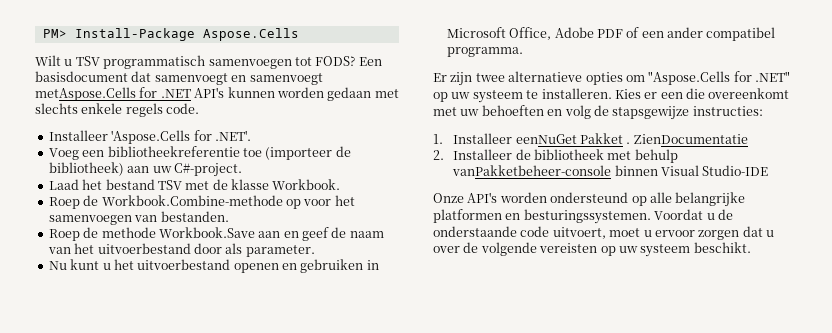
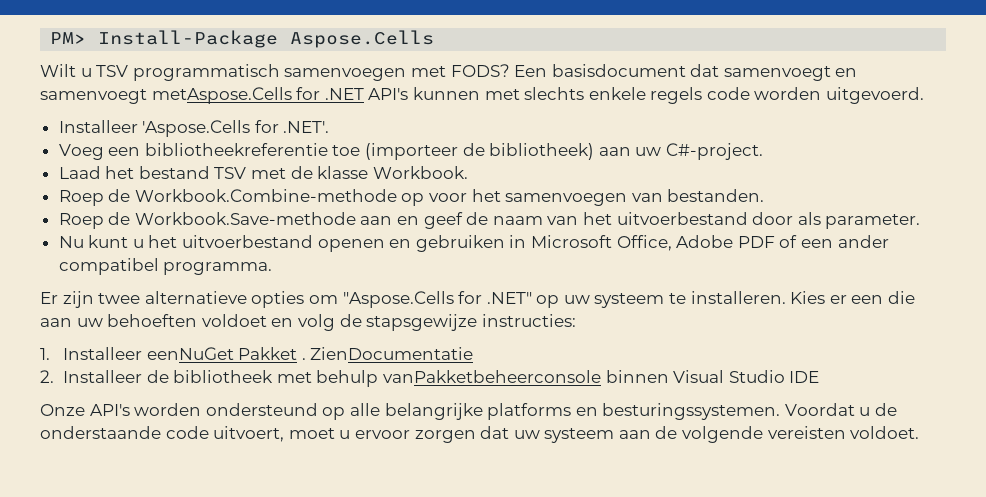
- Wilt u TSV programmatisch samenvoegen tot FODS?
+ Wilt u TSV programmatisch samenvoegen met FODS?
- Een basisdocument dat samenvoegt en samenvoegt metAspose.Cells for .NET API's kunnen worden gedaan met slechts enkele regels code.
+ Een basisdocument dat samenvoegt en samenvoegt metAspose.Cells for .NET API's kunnen met slechts enkele regels code worden uitgevoerd.
- Roep de methode Workbook.Save aan en geef de naam van het uitvoerbestand door als parameter.
+ Roep de Workbook.Save-methode aan en geef de naam van het uitvoerbestand door als parameter.
- Kies er een die overeenkomt met uw behoeften en volg de stapsgewijze instructies:
+ Kies er een die aan uw behoeften voldoet en volg de stapsgewijze instructies:
- 2. Installeer de bibliotheek met behulp vanPakketbeheer-console binnen Visual Studio-IDE
+ 2. Installeer de bibliotheek met behulp vanPakketbeheerconsole binnen Visual Studio IDE
- Onze API's worden ondersteund op alle belangrijke platformen en besturingssystemen.
+ Onze API's worden ondersteund op alle belangrijke platforms en besturingssystemen.
- Voordat u de onderstaande code uitvoert, moet u ervoor zorgen dat u over de volgende vereisten op uw systeem beschikt.
+ Voordat u de onderstaande code uitvoert, moet u ervoor zorgen dat uw systeem aan de volgende vereisten voldoet.

